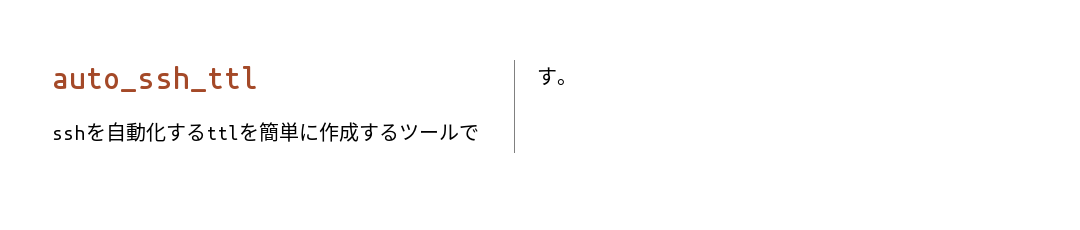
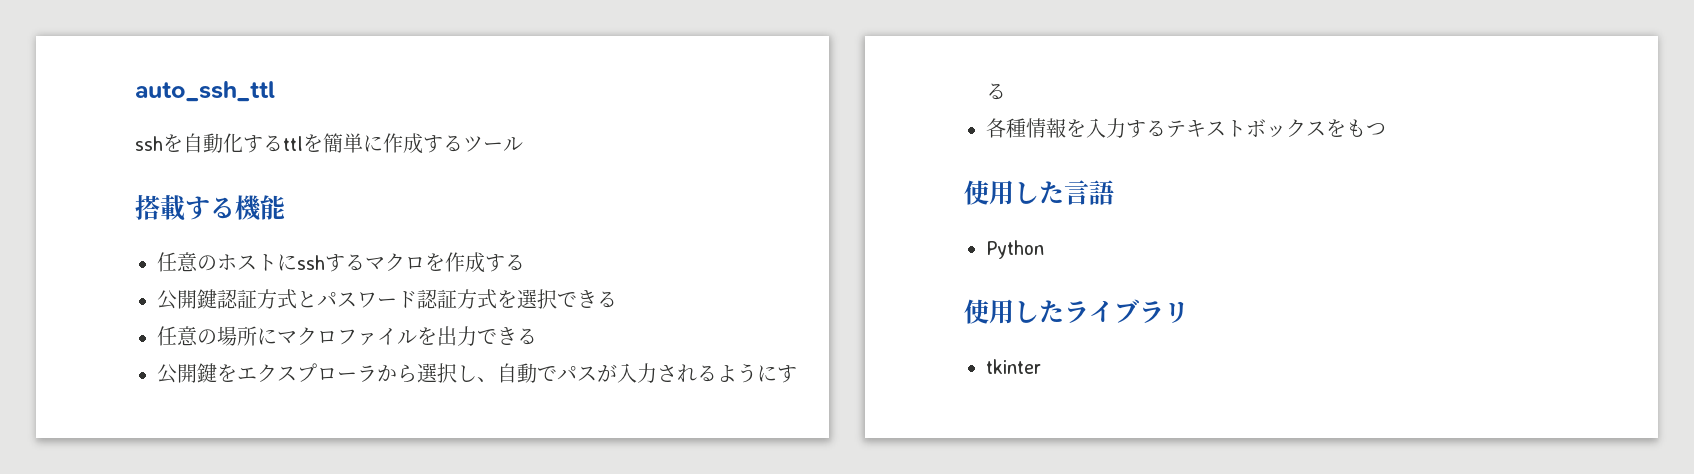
- sshを自動化するttlを簡単に作成するツールです。
+ sshを自動化するttlを簡単に作成するツール
+ 搭載する機能
+ 任意のホストにsshするマクロを作成する
+ 公開鍵認証方式とパスワード認証方式を選択できる
+ 任意の場所にマクロファイルを出力できる
+ 公開鍵をエクスプローラから選択し、自動でパスが入力されるようにする
+ 各種情報を入力するテキストボックスをもつ
+ 使用した言語
+ Python
+ 使用したライブラリ
+ tkinter

